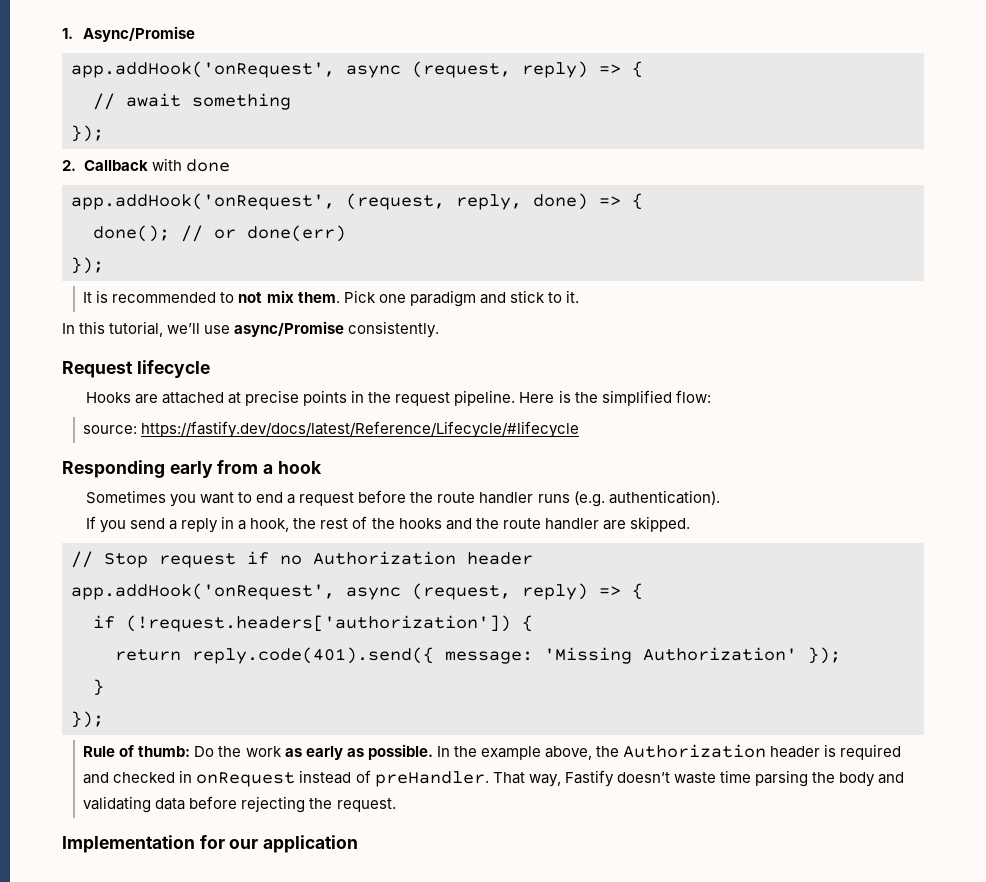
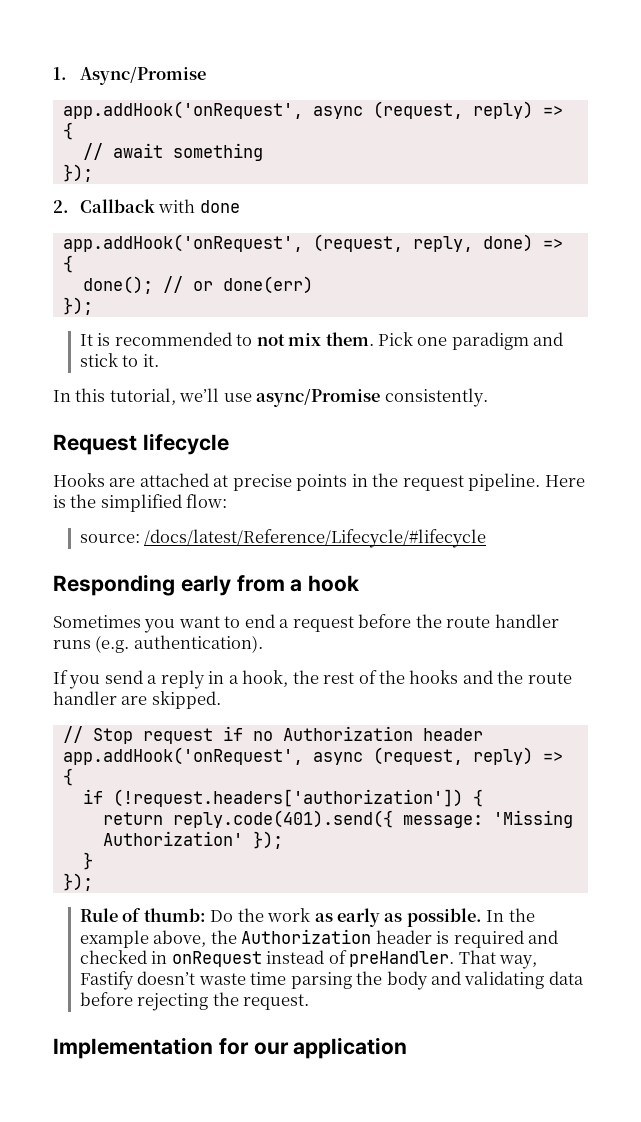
- source: https://fastify.dev/docs/latest/Reference/Lifecycle/#lifecycle
+ source: /docs/latest/Reference/Lifecycle/#lifecycle

